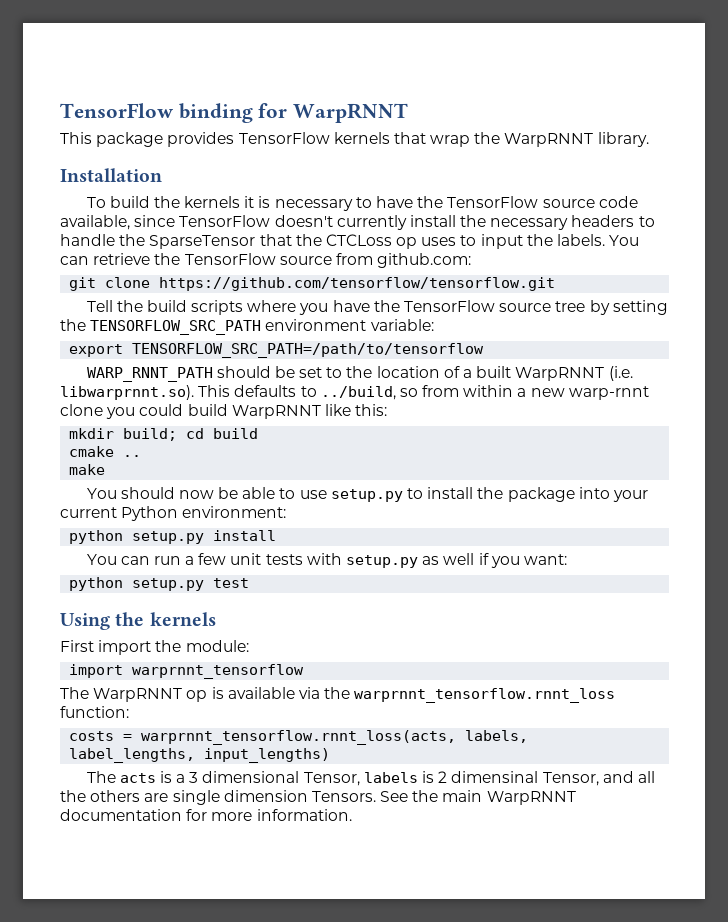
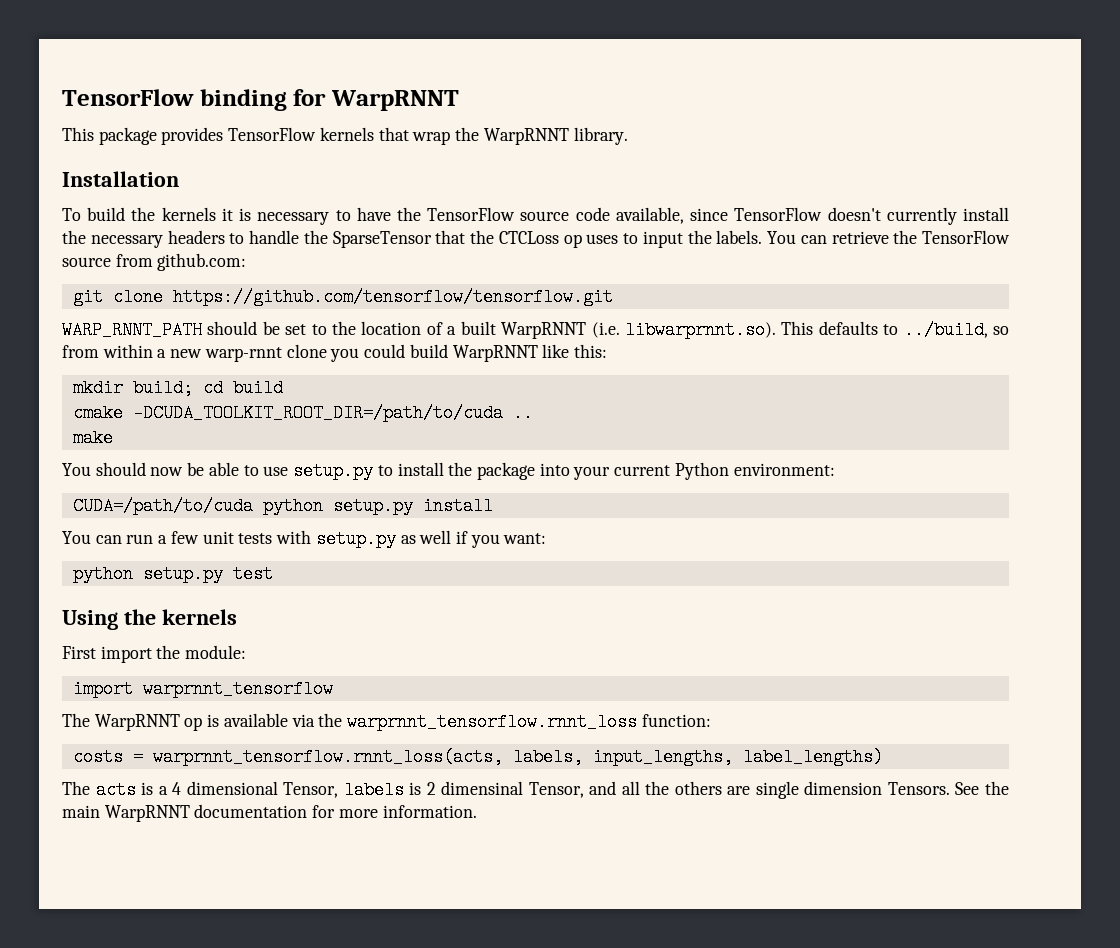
- Tell the build scripts where you have the TensorFlow source tree by setting the TENSORFLOW_SRC_PATH environment variable:
- export TENSORFLOW_SRC_PATH=/path/to/tensorflow
- cmake ..
+ cmake -DCUDA_TOOLKIT_ROOT_DIR=/path/to/cuda ..
- python setup.py install
+ CUDA=/path/to/cuda python setup.py install
- costs = warprnnt_tensorflow.rnnt_loss(acts, labels, label_lengths, input_lengths)
+ costs = warprnnt_tensorflow.rnnt_loss(acts, labels, input_lengths, label_lengths)
- The acts is a 3 dimensional Tensor, labels is 2 dimensinal Tensor, and all the others are single dimension Tensors.
+ The acts is a 4 dimensional Tensor, labels is 2 dimensinal Tensor, and all the others are single dimension Tensors.

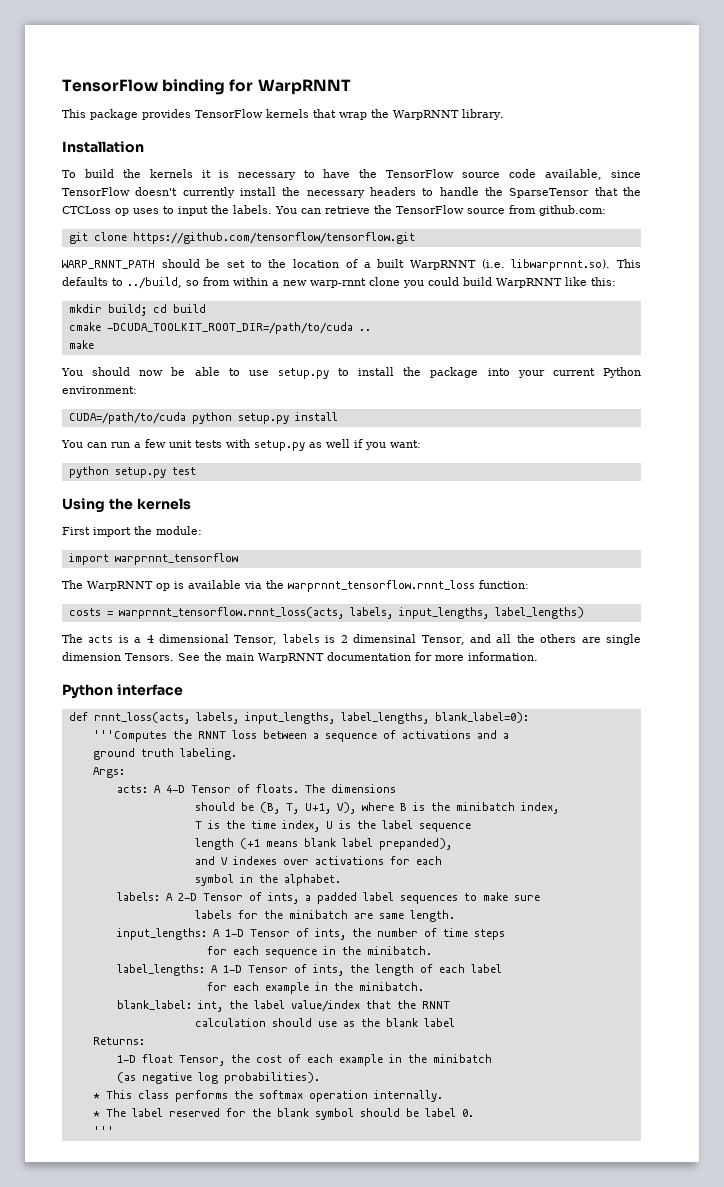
+ Python interface
+ def rnnt_loss(acts, labels, input_lengths, label_lengths, blank_label=0):
+ '''Computes the RNNT loss between a sequence of activations and a
+ ground truth labeling.
+ Args:
+ acts: A 4-D Tensor of floats. The dimensions
+ should be (B, T, U+1, V), where B is the minibatch index,
+ T is the time index, U is the label sequence
+ length (+1 means blank label prepanded),
+ and V indexes over activations for each
+ symbol in the alphabet.
+ labels: A 2-D Tensor of ints, a padded label sequences to make sure
+ labels for the minibatch are same length.
+ input_lengths: A 1-D Tensor of ints, the number of time steps
+ for each sequence in the minibatch.
+ label_lengths: A 1-D Tensor of ints, the length of each label
+ for each example in the minibatch.
+ blank_label: int, the label value/index that the RNNT
+ calculation should use as the blank label
+ Returns:
+ 1-D float Tensor, the cost of each example in the minibatch
+ (as negative log probabilities).
+ * This class performs the softmax operation internally.
+ * The label reserved for the blank symbol should be label 0.
+ '''

